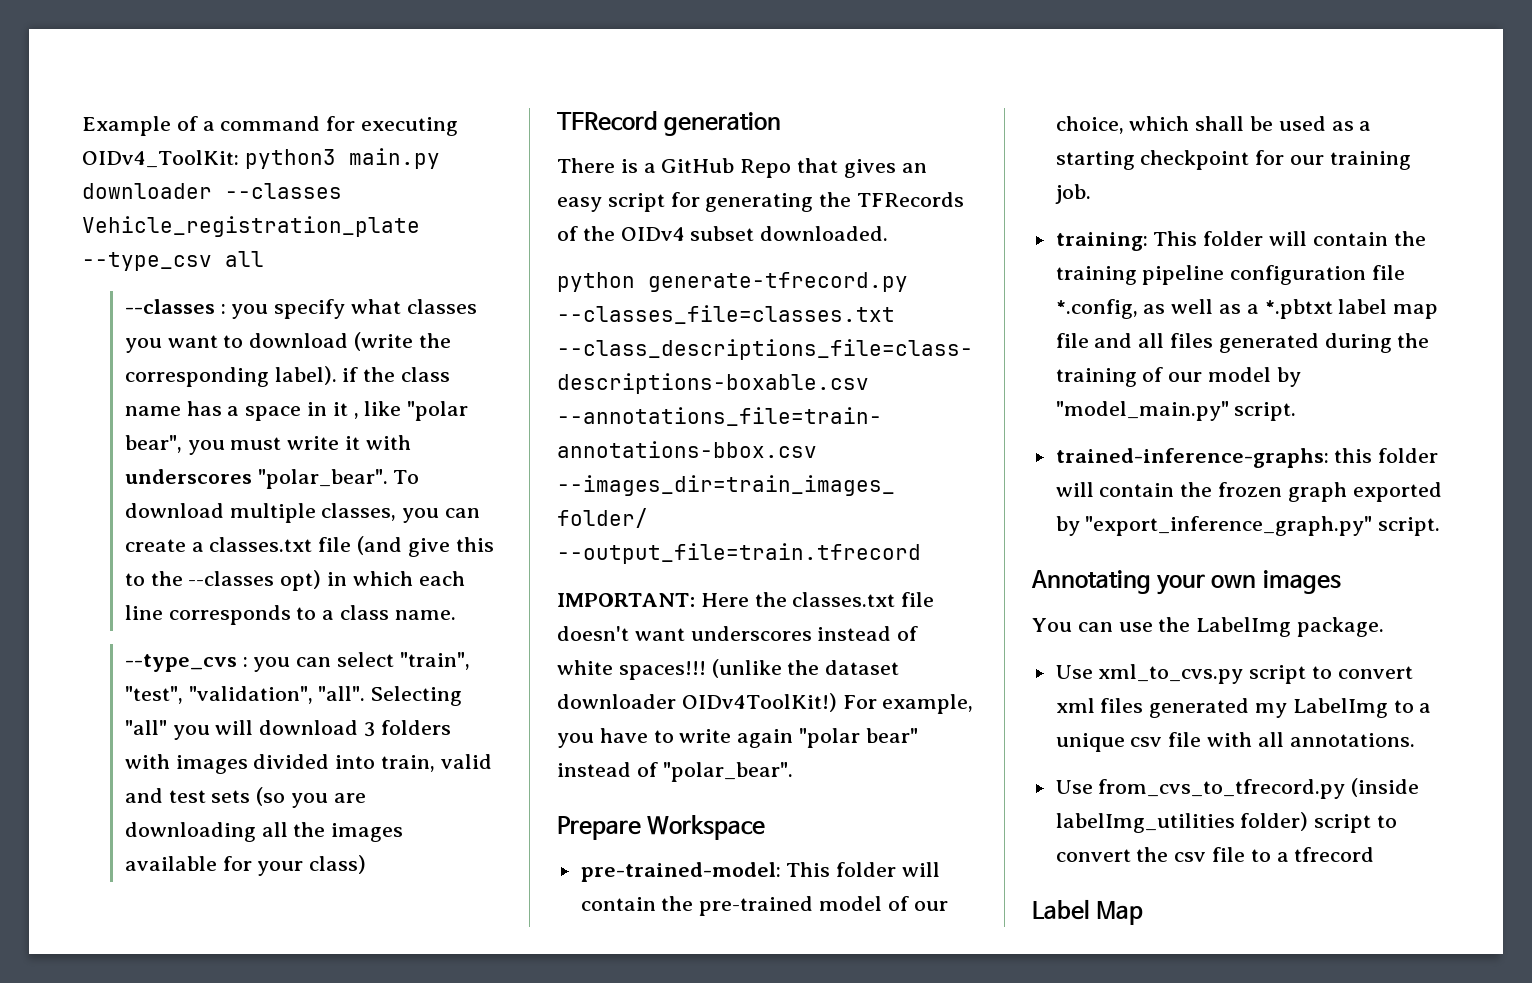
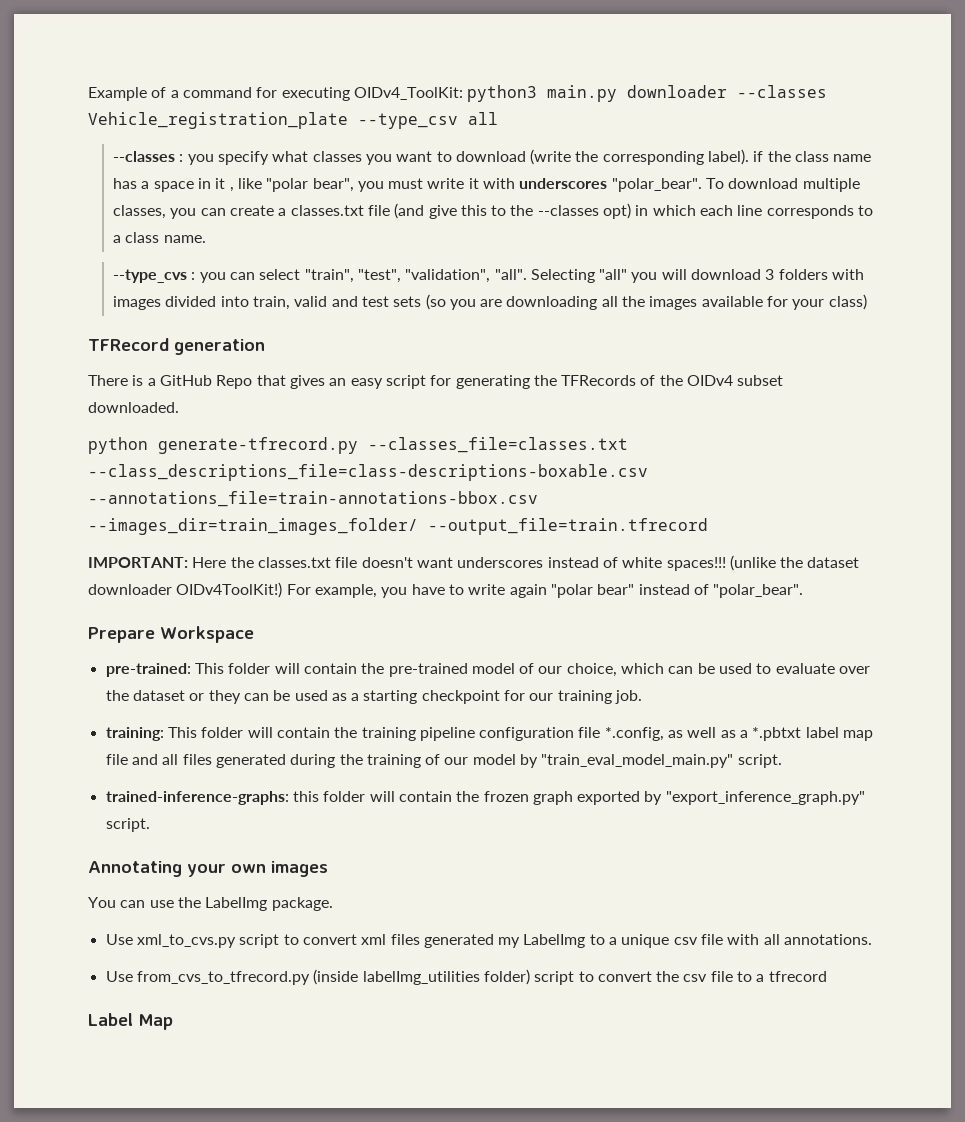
- pre-trained-model: This folder will contain the pre-trained model of our choice, which shall be used as a starting checkpoint for our training job.
+ pre-trained: This folder will contain the pre-trained model of our choice, which can be used to evaluate over the dataset or they can be used as a starting checkpoint for our training job.
- training: This folder will contain the training pipeline configuration file *.config, as well as a *.pbtxt label map file and all files generated during the training of our model by "model_main.py" script.
+ training: This folder will contain the training pipeline configuration file *.config, as well as a *.pbtxt label map file and all files generated during the training of our model by "train_eval_model_main.py" script.

